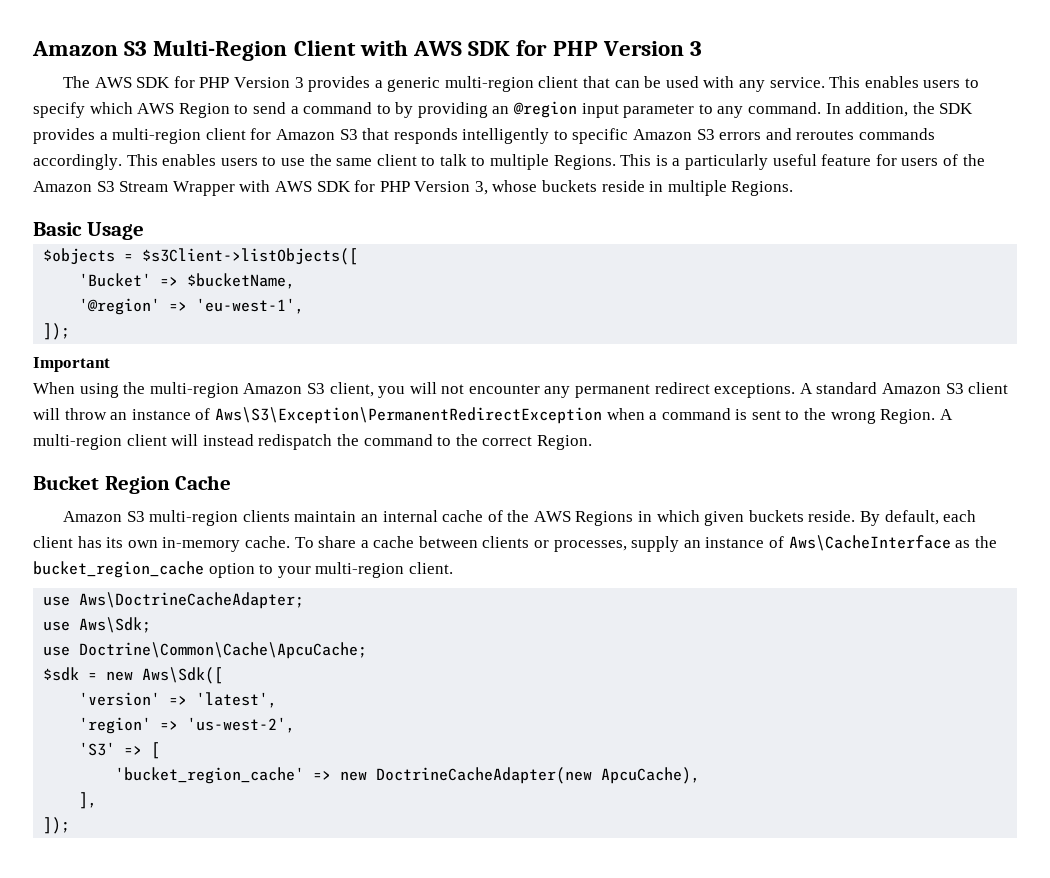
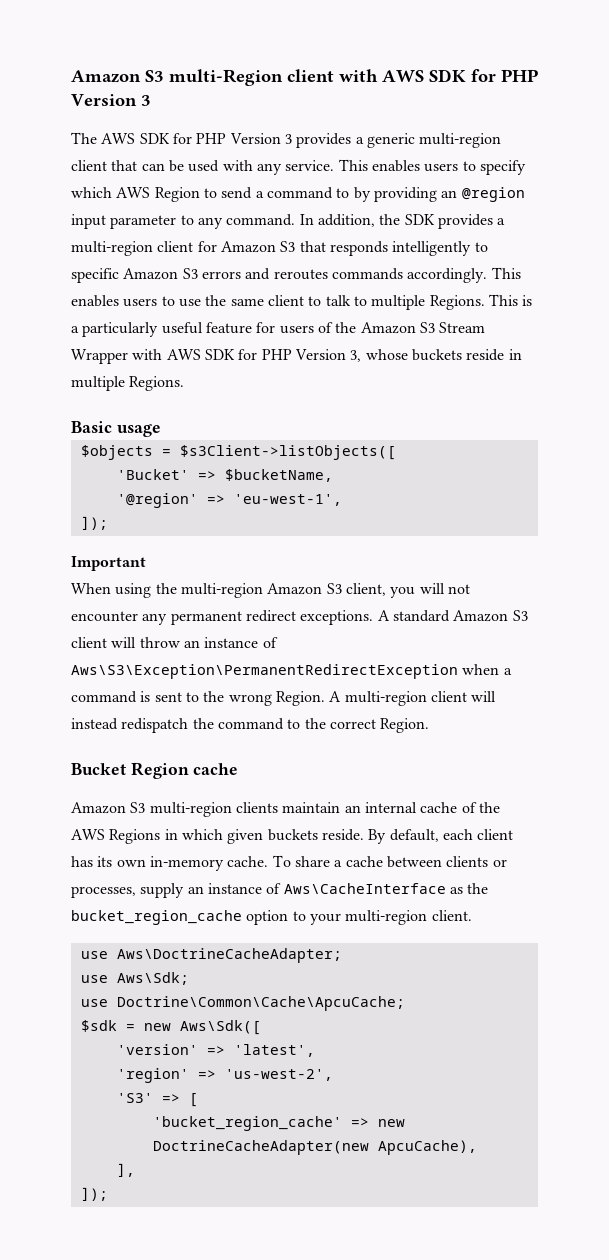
- Amazon S3 Multi-Region Client with AWS SDK for PHP Version 3
+ Amazon S3 multi-Region client with AWS SDK for PHP Version 3
- Basic Usage
+ Basic usage
- Bucket Region Cache
+ Bucket Region cache

